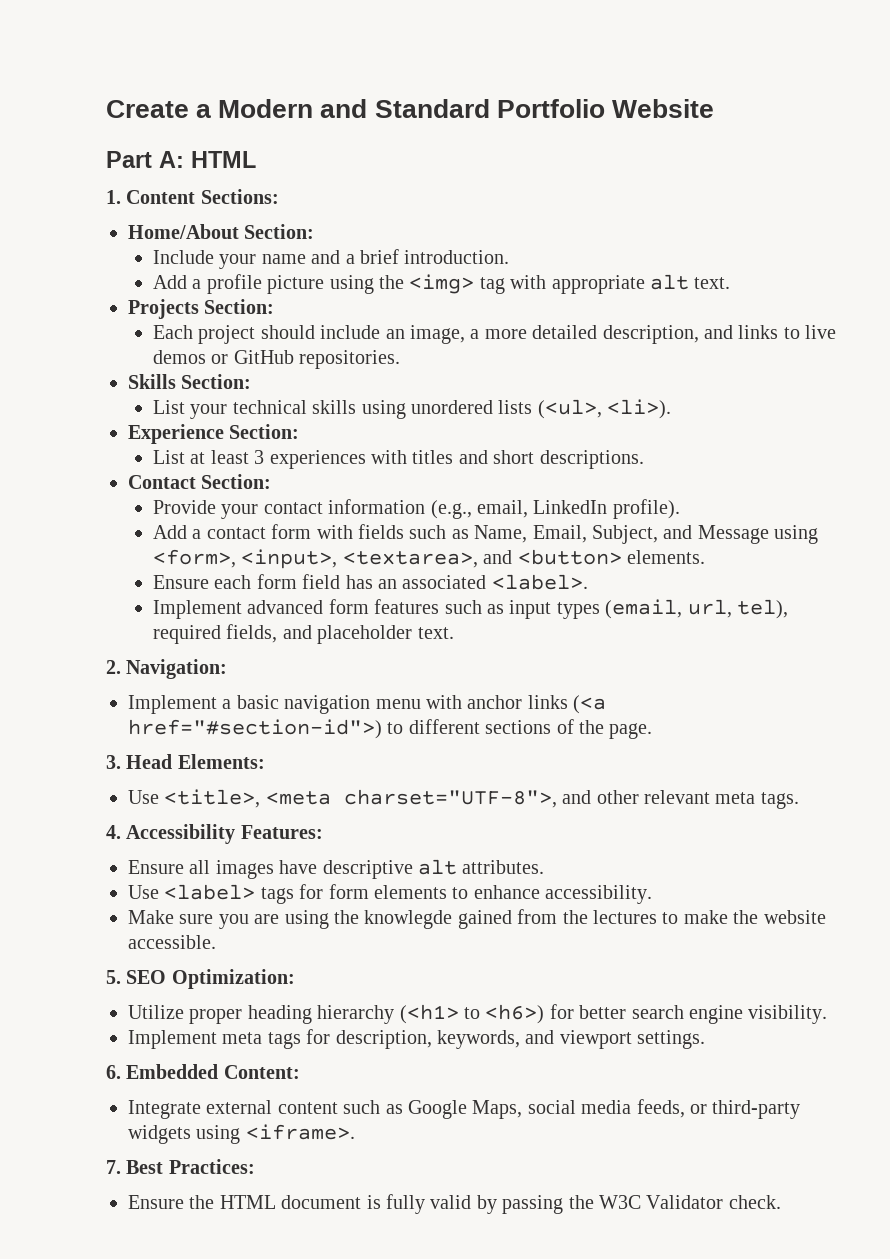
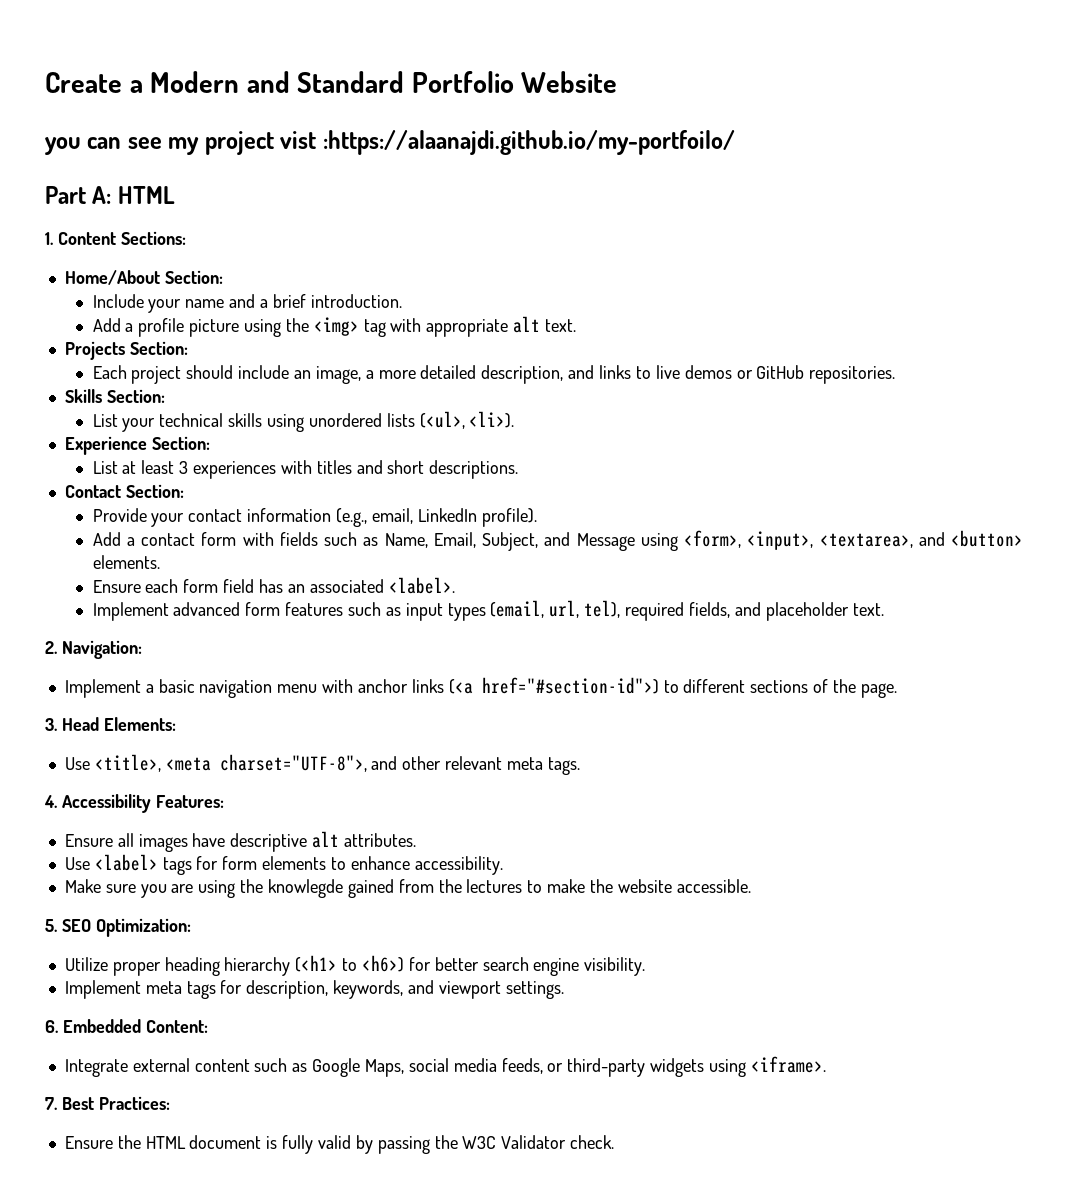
+ you can see my project vist :https://alaanajdi.github.io/my-portfoilo/

